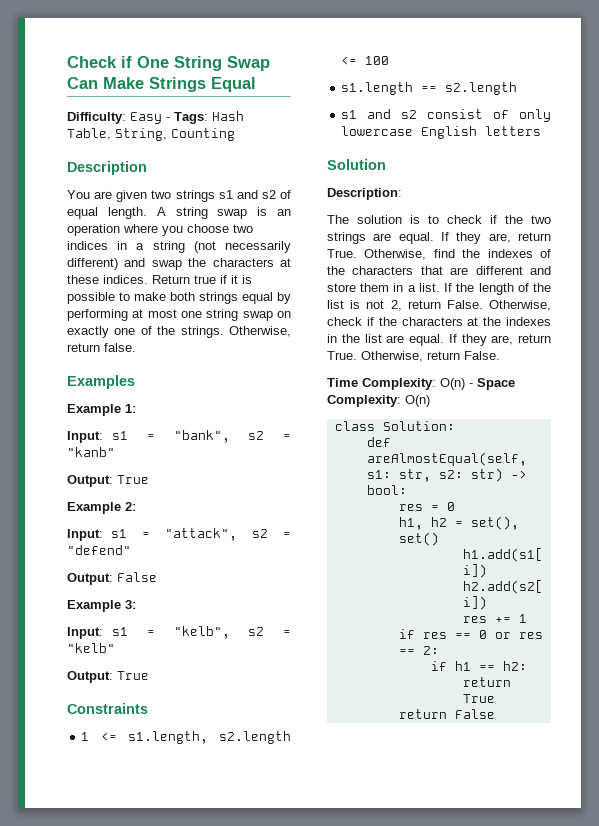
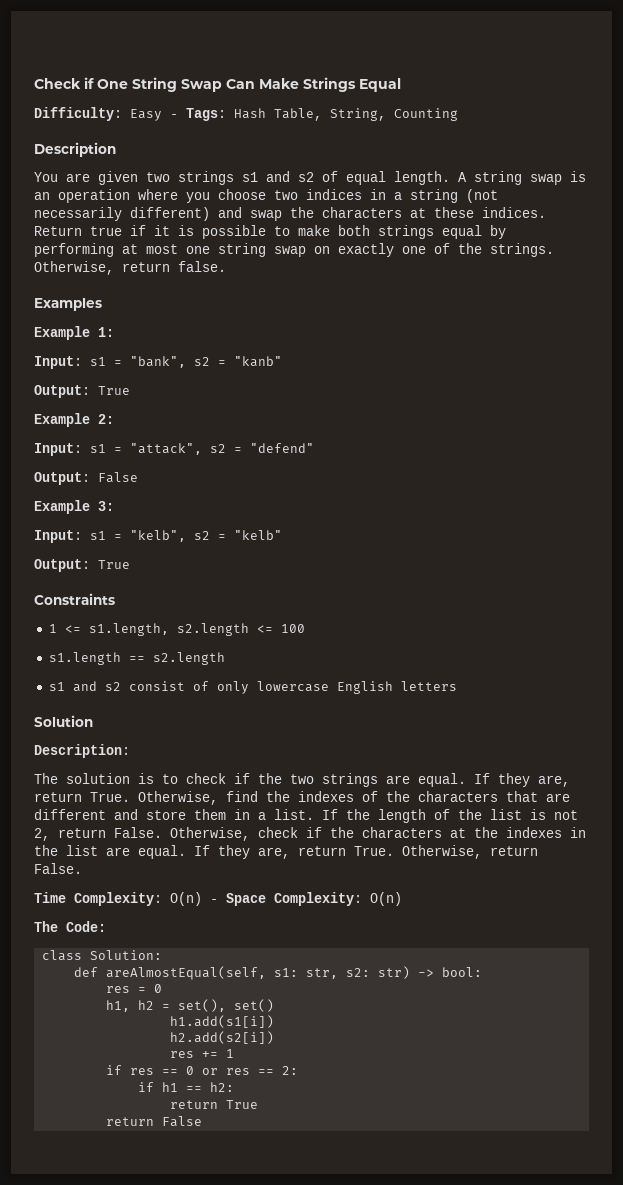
+ The Code:

